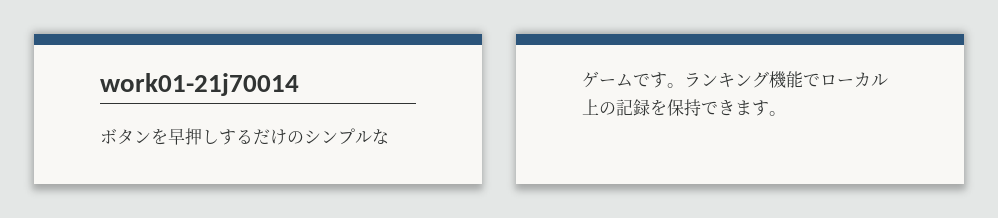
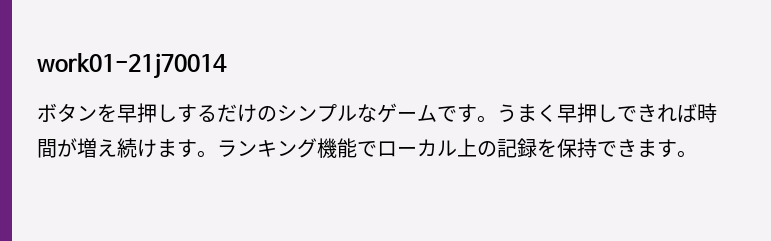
+ うまく早押しできれば時間が増え続けます。

